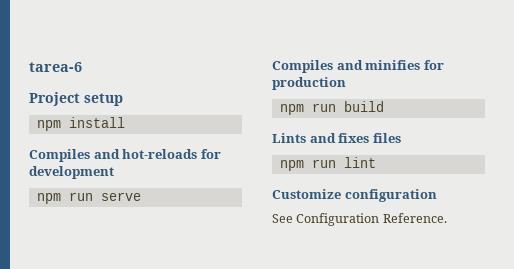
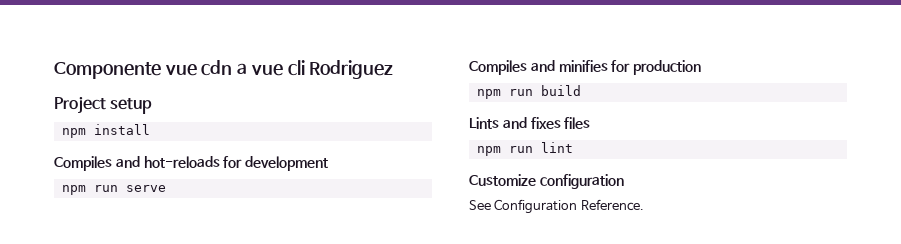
- tarea-6
+ Componente vue cdn a vue cli Rodriguez

